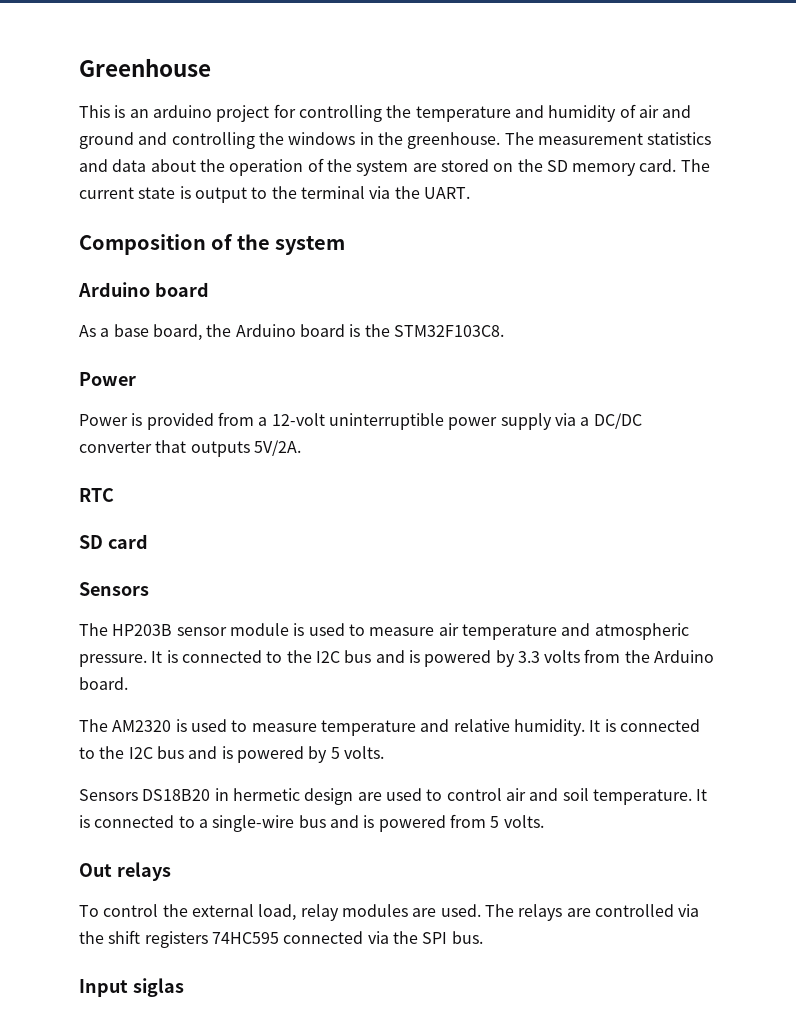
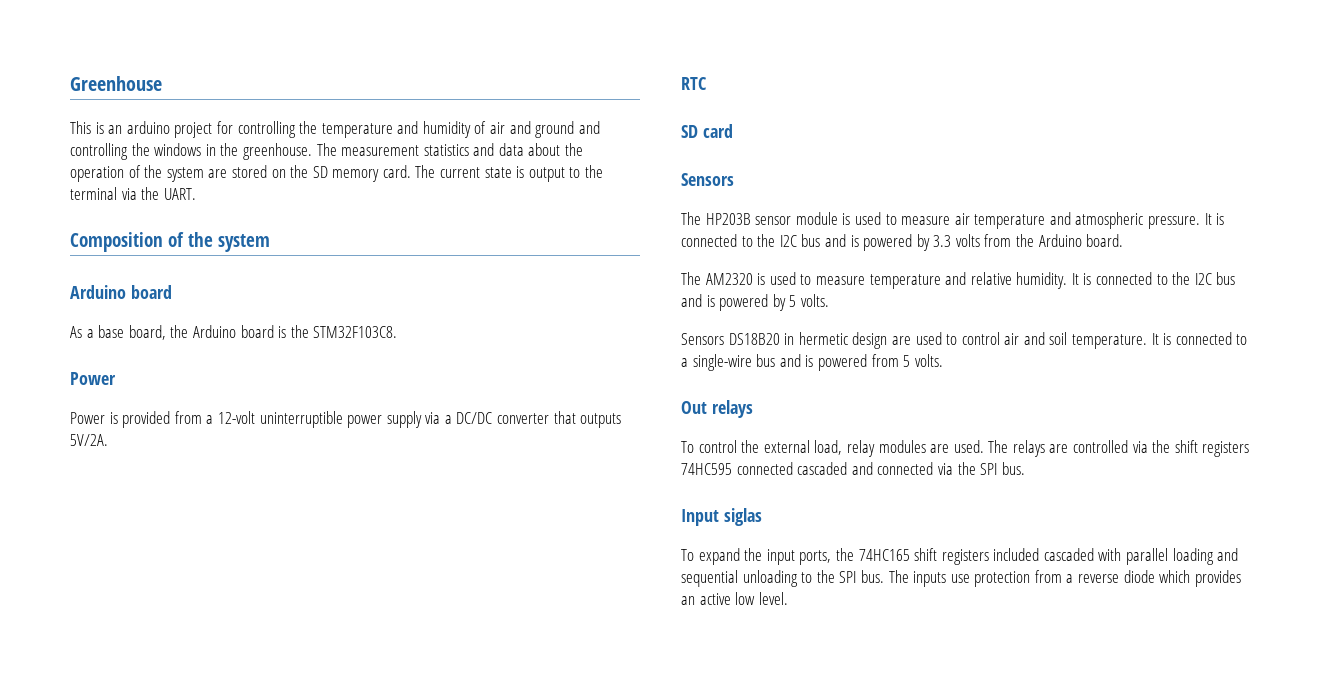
- The relays are controlled via the shift registers 74НС595 connected via the SPI bus.
+ The relays are controlled via the shift registers 74НС595 connected cascaded and connected via the SPI bus.
+ To expand the input ports, the 74HC165 shift registers included cascaded with parallel loading and sequential unloading to the SPI bus. The inputs use protection from a reverse diode which provides an active low level.

